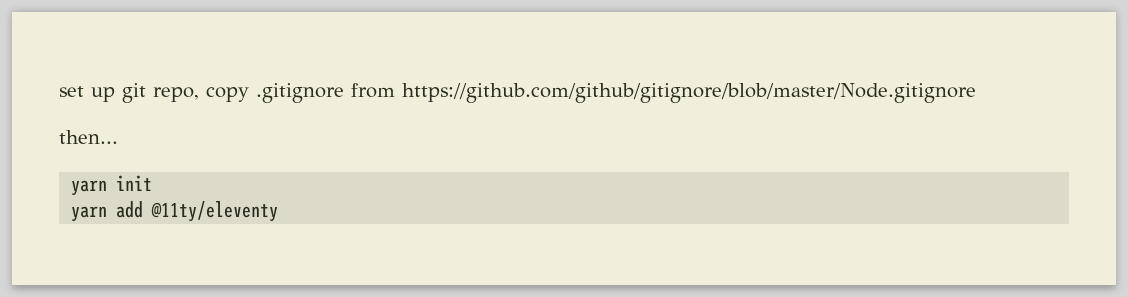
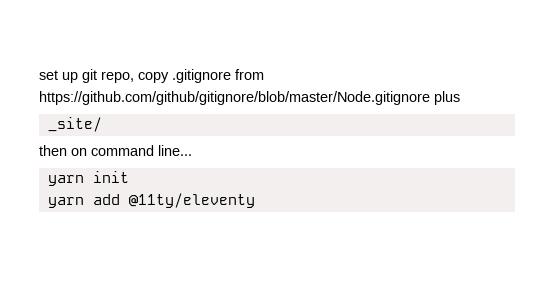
- set up git repo, copy .gitignore from https://github.com/github/gitignore/blob/master/Node.gitignore
- then...
+ set up git repo, copy .gitignore from https://github.com/github/gitignore/blob/master/Node.gitignore plus
+ _site/
+ then on command line...

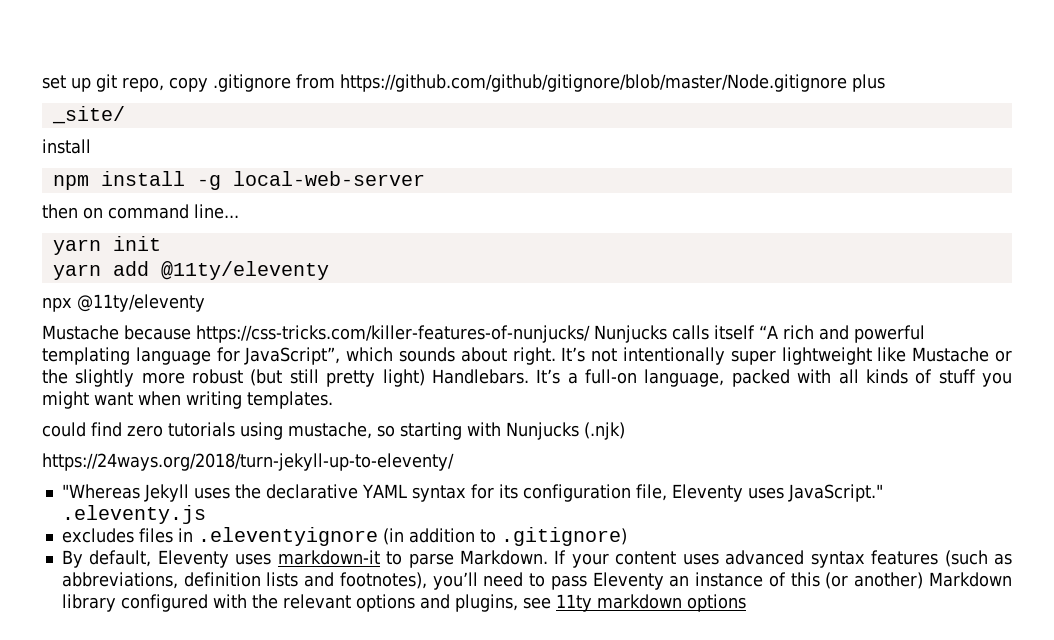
  _site/
+ install
+ npm install -g local-web-server
+ npx @11ty/eleventy
+ Mustache because https://css-tricks.com/killer-features-of-nunjucks/ Nunjucks calls itself “A rich and powerful templating language for JavaScript”, which sounds about right. It’s not intentionally super lightweight like Mustache or the slightly more robust (but still pretty light) Handlebars. It’s a full-on language, packed with all kinds of stuff you might want when writing templates.
+ could find zero tutorials using mustache, so starting with Nunjucks (.njk)
+ https://24ways.org/2018/turn-jekyll-up-to-eleventy/
+ "Whereas Jekyll uses the declarative YAML syntax for its configuration file, Eleventy uses JavaScript." .eleventy.js
+ excludes files in .eleventyignore (in addition to .gitignore)
+ By default, Eleventy uses markdown-it to parse Markdown. If your content uses advanced syntax features (such as abbreviations, definition lists and footnotes), you’ll need to pass Eleventy an instance of this (or another) Markdown library configured with the relevant options and plugins, see 11ty markdown options

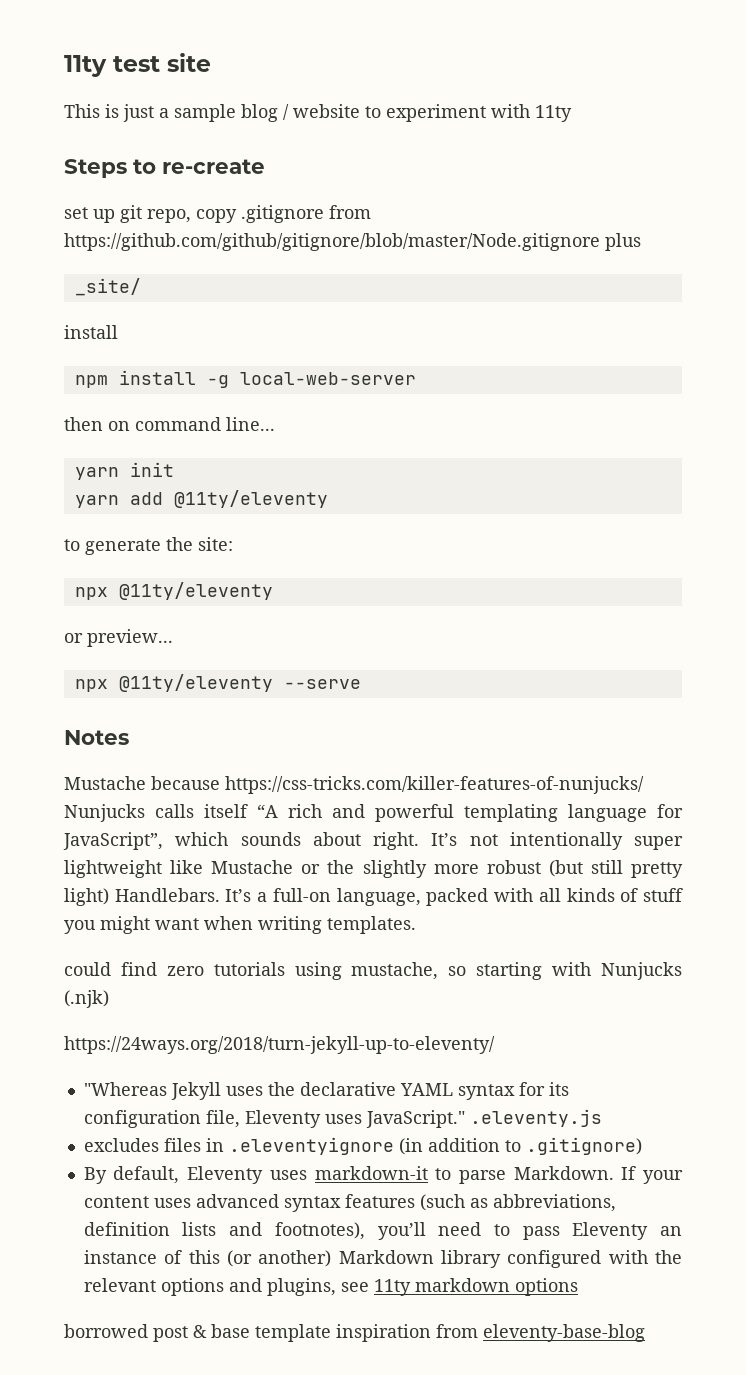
+ 11ty test site
+ This is just a sample blog / website to experiment with 11ty
+ Steps to re-create
+ to generate the site:
  npx @11ty/eleventy
+ or preview...
+ npx @11ty/eleventy --serve
+ Notes
+ borrowed post & base template inspiration from eleventy-base-blog

